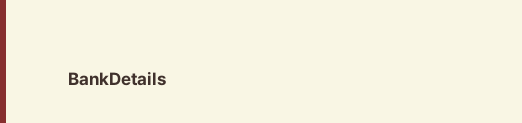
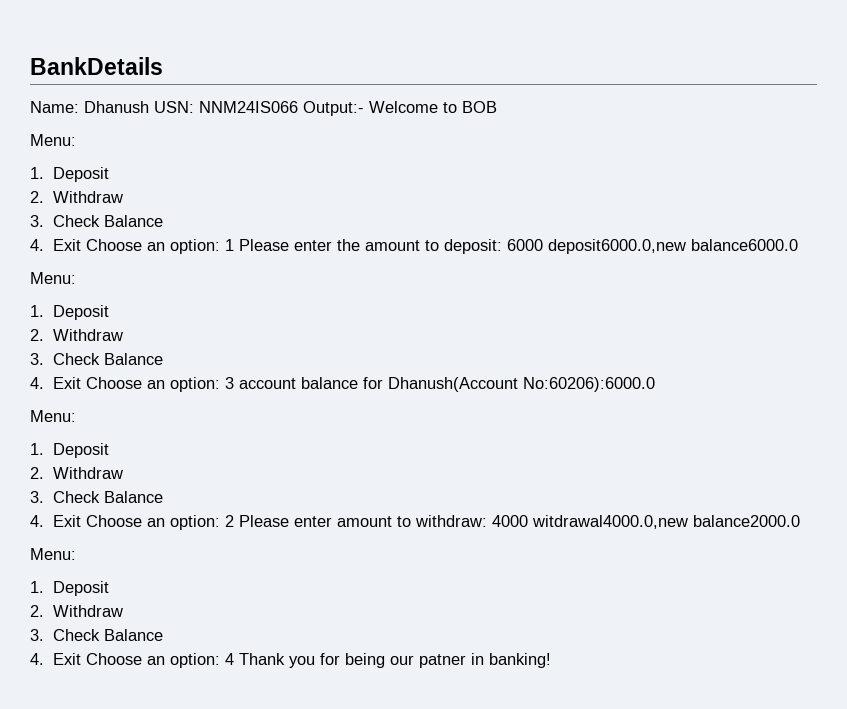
+ Name: Dhanush USN: NNM24IS066 Output:- Welcome to BOB
+ Menu:
+ 1. Deposit
+ 2. Withdraw
+ 3. Check Balance
+ 4. Exit Choose an option: 1 Please enter the amount to deposit: 6000 deposit6000.0,new balance6000.0
+ Menu:
+ 1. Deposit
+ 2. Withdraw
+ 3. Check Balance
+ 4. Exit Choose an option: 3 account balance for Dhanush(Account No:60206):6000.0
+ Menu:
+ 1. Deposit
+ 2. Withdraw
+ 3. Check Balance
+ 4. Exit Choose an option: 2 Please enter amount to withdraw: 4000 witdrawal4000.0,new balance2000.0
+ Menu:
+ 1. Deposit
+ 2. Withdraw
+ 3. Check Balance
+ 4. Exit Choose an option: 4 Thank you for being our patner in banking!

